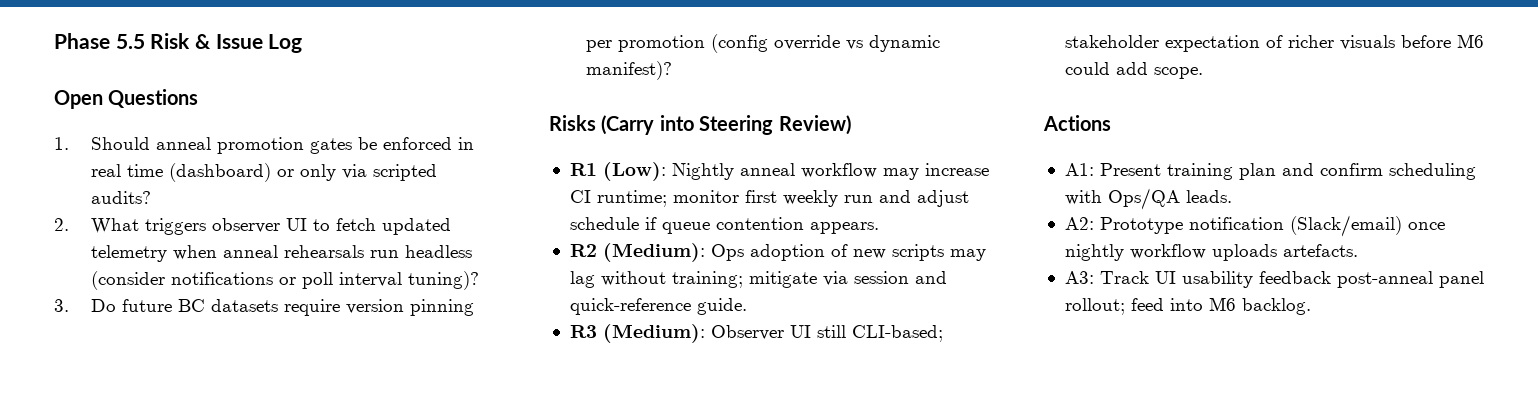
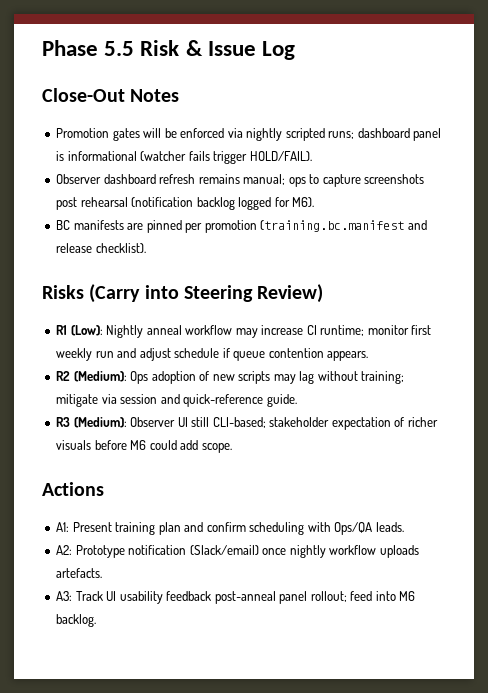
- Open Questions
- 1. Should anneal promotion gates be enforced in real time (dashboard) or only via scripted audits?
- 2. What triggers observer UI to fetch updated telemetry when anneal rehearsals run headless (consider notifications or poll interval tuning)?
- 3. Do future BC datasets require version pinning per promotion (config override vs dynamic manifest)?
+ Close-Out Notes
+ Promotion gates will be enforced via nightly scripted runs; dashboard panel is informational (watcher fails trigger HOLD/FAIL).
+ Observer dashboard refresh remains manual; ops to capture screenshots post rehearsal (notification backlog logged for M6).
+ BC manifests are pinned per promotion (training.bc.manifest and release checklist).

